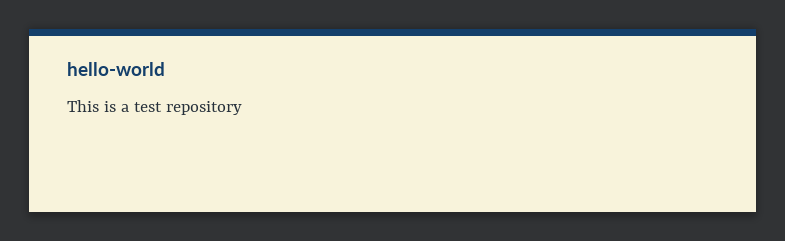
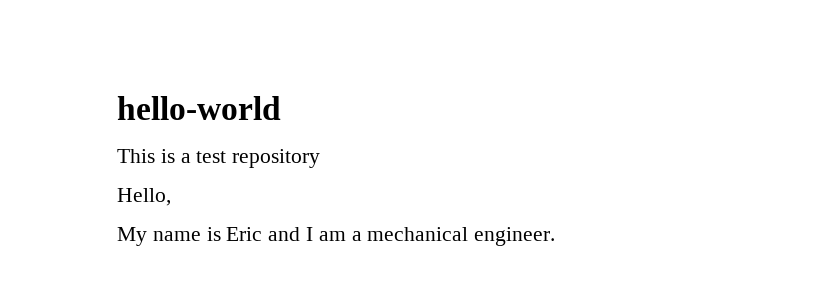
+ Hello,
+ My name is Eric and I am a mechanical engineer.

